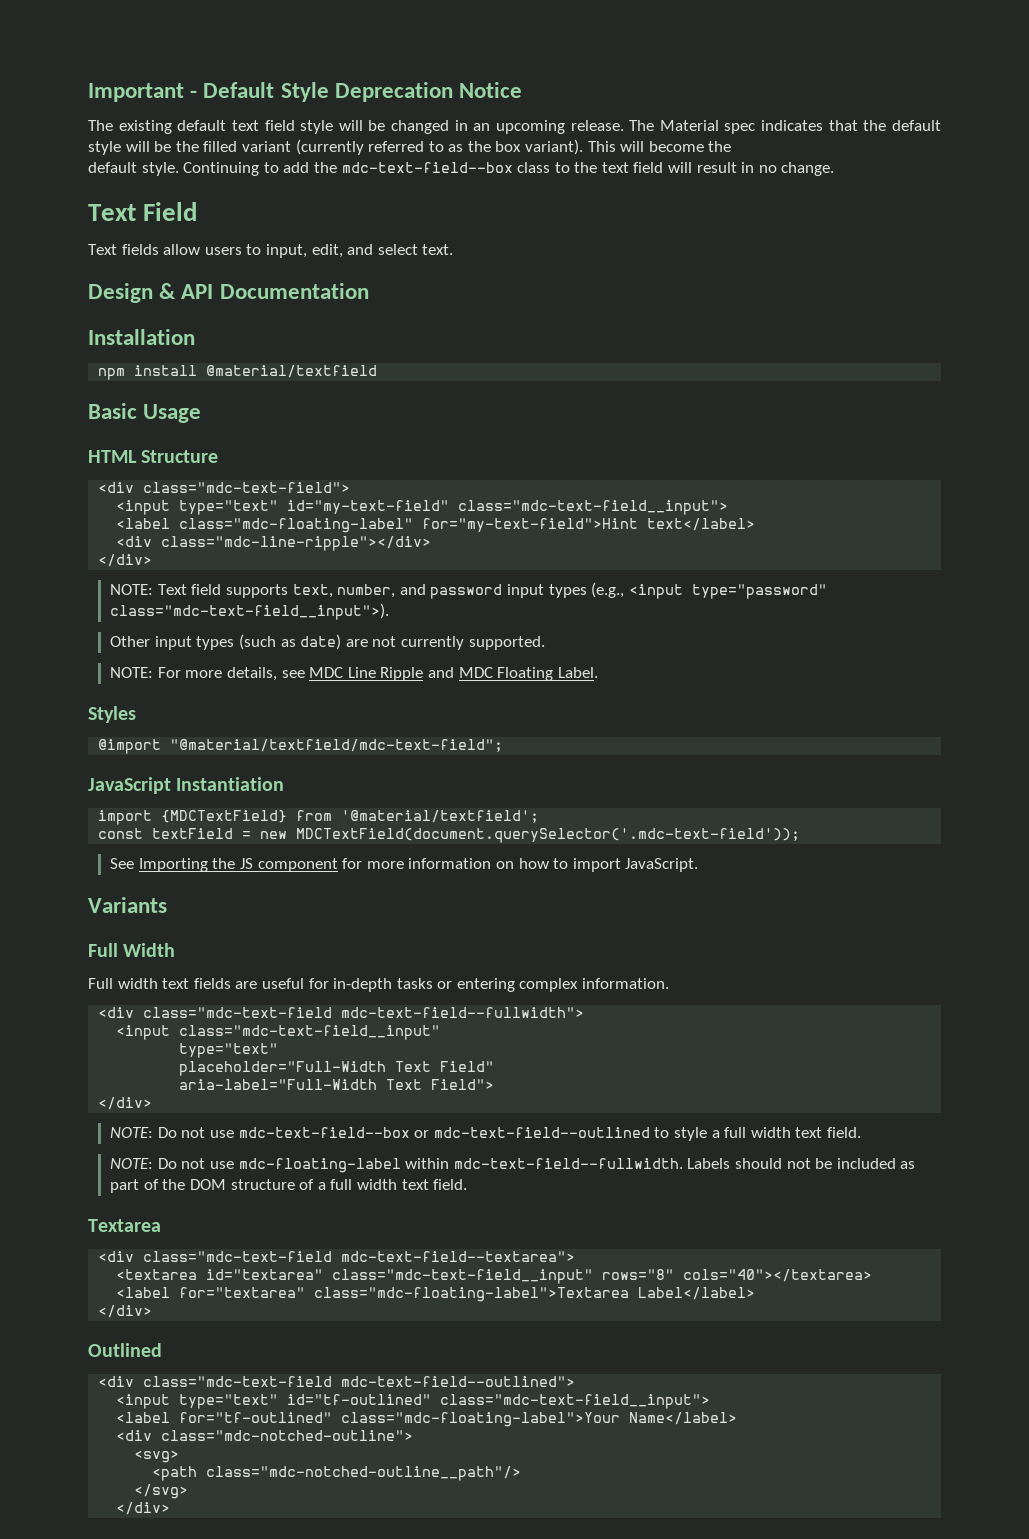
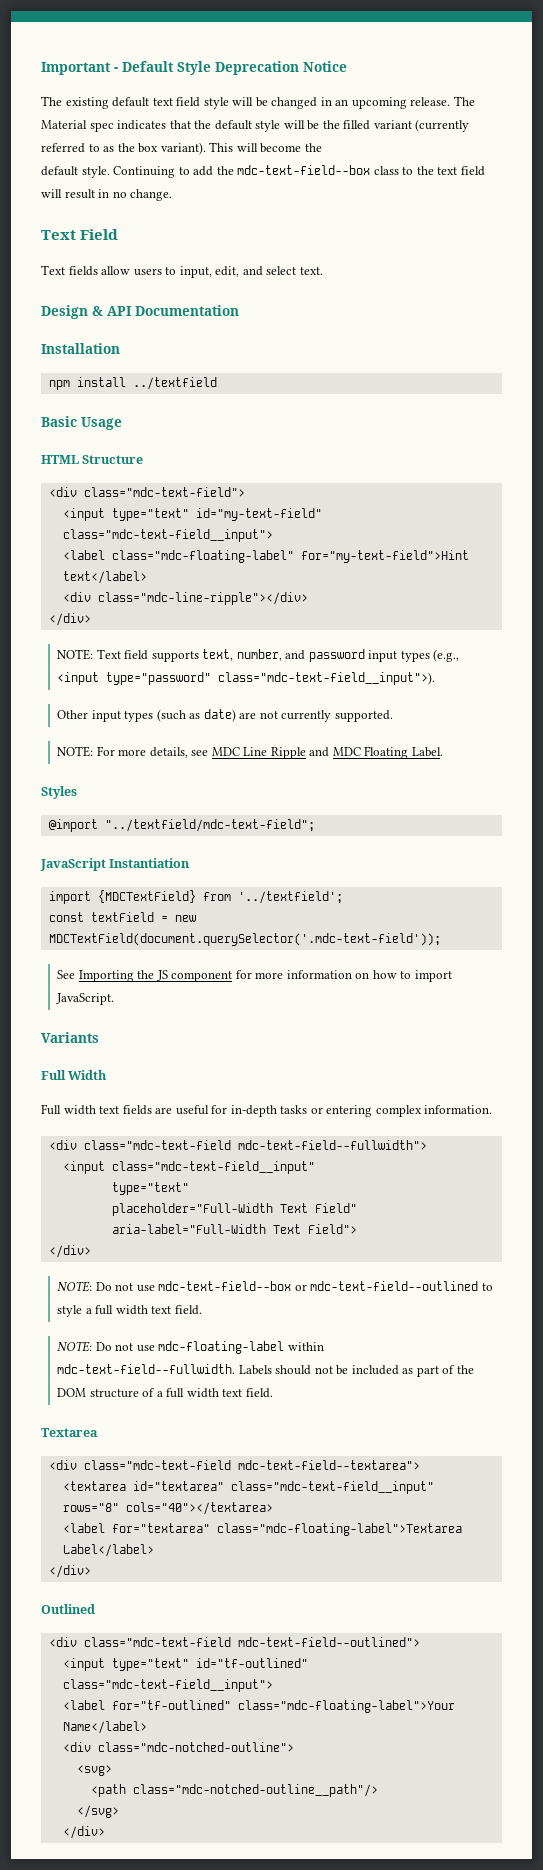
- npm install @material/textfield
+ npm install ../textfield
- @import "@material/textfield/mdc-text-field";
+ @import "../textfield/mdc-text-field";
- import {MDCTextField} from '@material/textfield';
+ import {MDCTextField} from '../textfield';

